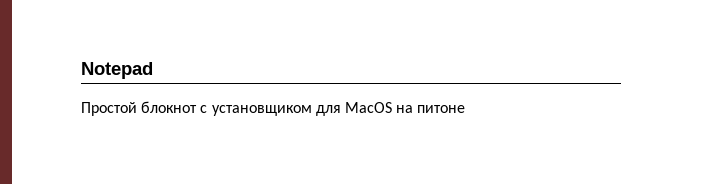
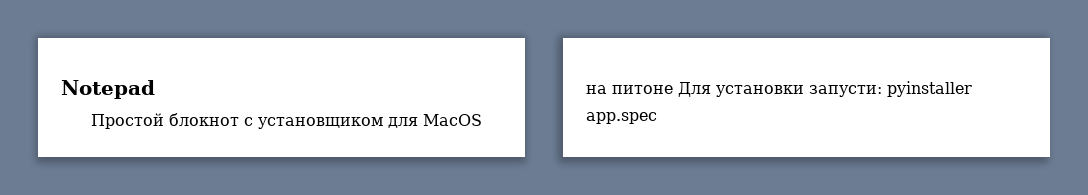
- Простой блокнот с установщиком для MacOS на питоне
+ Простой блокнот с установщиком для MacOS на питоне Для установки запусти: pyinstaller app.spec

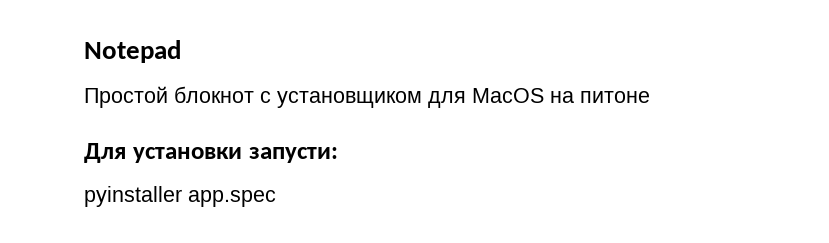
- Простой блокнот с установщиком для MacOS на питоне Для установки запусти: pyinstaller app.spec
+ Простой блокнот с установщиком для MacOS на питоне
+ Для установки запусти:
+ pyinstaller app.spec

